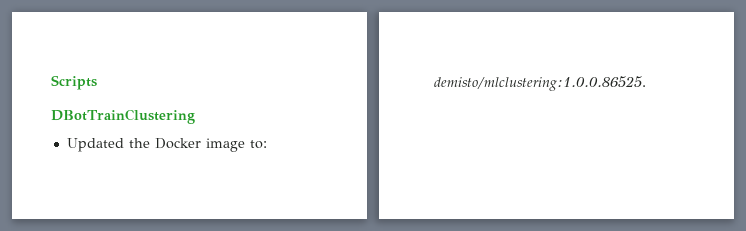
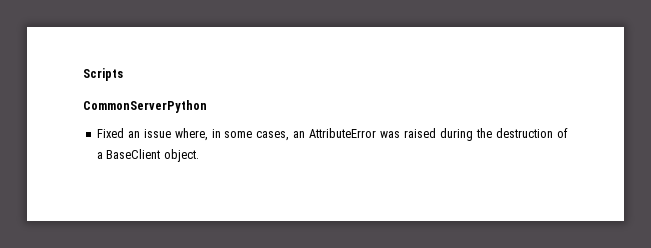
- DBotTrainClustering
- Updated the Docker image to: demisto/mlclustering:1.0.0.86525.
+ CommonServerPython
+ Fixed an issue where, in some cases, an AttributeError was raised during the destruction of a BaseClient object.

